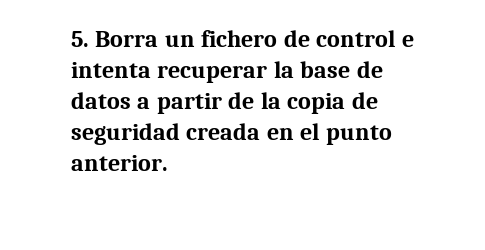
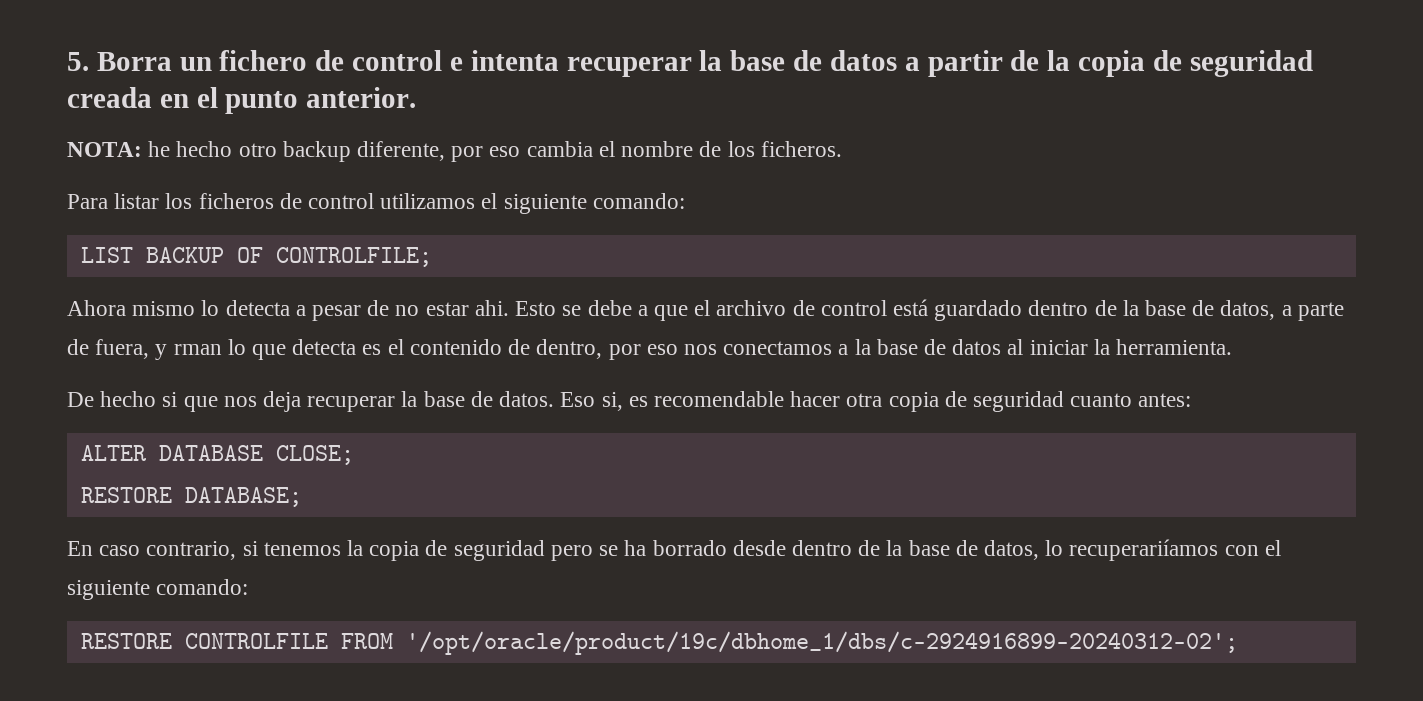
+ NOTA: he hecho otro backup diferente, por eso cambia el nombre de los ficheros.
+ Para listar los ficheros de control utilizamos el siguiente comando:
+ LIST BACKUP OF CONTROLFILE;
+ Ahora mismo lo detecta a pesar de no estar ahi. Esto se debe a que el archivo de control está guardado dentro de la base de datos, a parte de fuera, y rman lo que detecta es el contenido de dentro, por eso nos conectamos a la base de datos al iniciar la herramienta.
+ De hecho si que nos deja recuperar la base de datos. Eso si, es recomendable hacer otra copia de seguridad cuanto antes:
+ ALTER DATABASE CLOSE;
+ RESTORE DATABASE;
+ En caso contrario, si tenemos la copia de seguridad pero se ha borrado desde dentro de la base de datos, lo recuperariíamos con el siguiente comando:
+ RESTORE CONTROLFILE FROM '/opt/oracle/product/19c/dbhome_1/dbs/c-2924916899-20240312-02';

